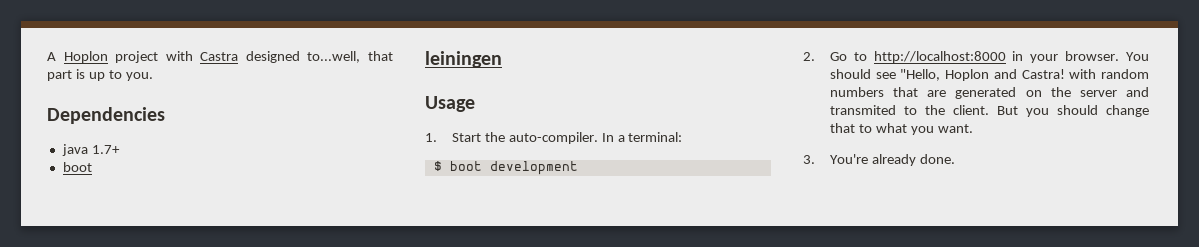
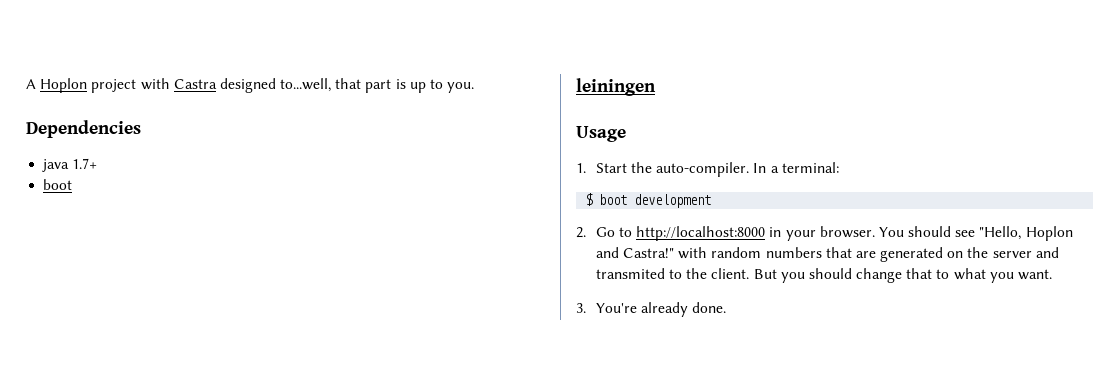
- You should see "Hello, Hoplon and Castra! with random numbers that are generated on the server and transmited to the client.
+ You should see "Hello, Hoplon and Castra!" with random numbers that are generated on the server and transmited to the client.

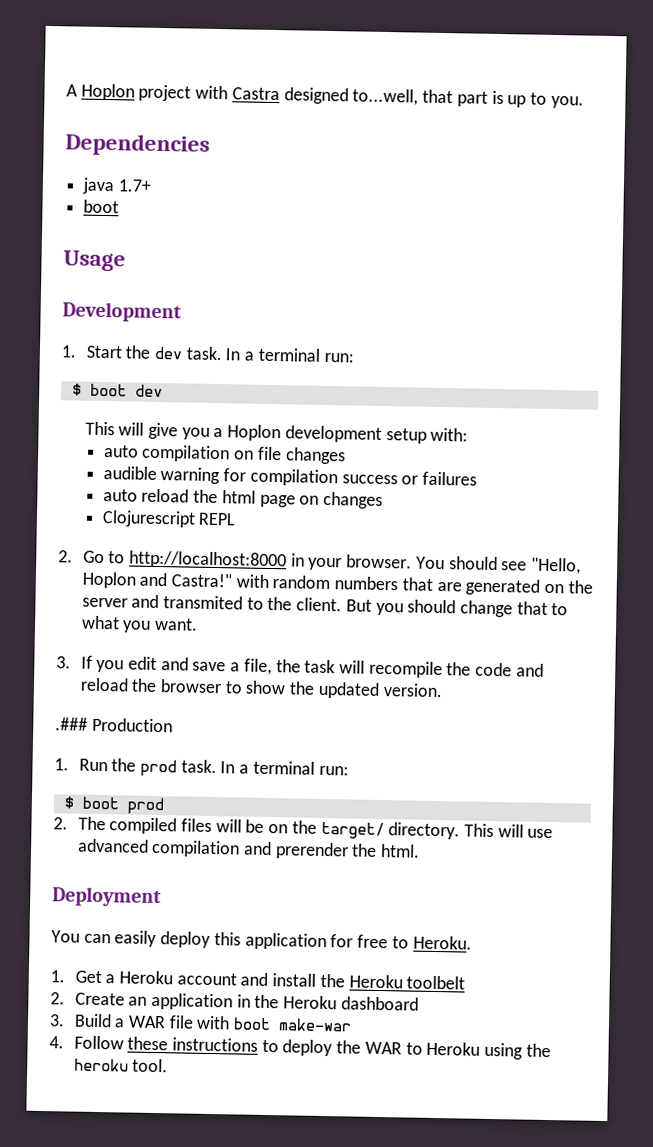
- leiningen
  Usage
+ Development
- 1. Start the auto-compiler. In a terminal:
- $ boot development
+ 1. Start the dev task. In a terminal run:
+ $ boot dev
+ This will give you a Hoplon development setup with:
+ auto compilation on file changes
+ audible warning for compilation success or failures
+ auto reload the html page on changes
+ Clojurescript REPL
- 3. You're already done.
+ 3. If you edit and save a file, the task will recompile the code and reload the browser to show the updated version.
+ .### Production
+ 1. Run the prod task. In a terminal run:
+ $ boot prod
+ 2. The compiled files will be on the target/ directory. This will use advanced compilation and prerender the html.
+ Deployment
+ You can easily deploy this application for free to Heroku.
+ 1. Get a Heroku account and install the Heroku toolbelt
+ 2. Create an application in the Heroku dashboard
+ 3. Build a WAR file with boot make-war
+ 4. Follow these instructions to deploy the WAR to Heroku using the heroku tool.

